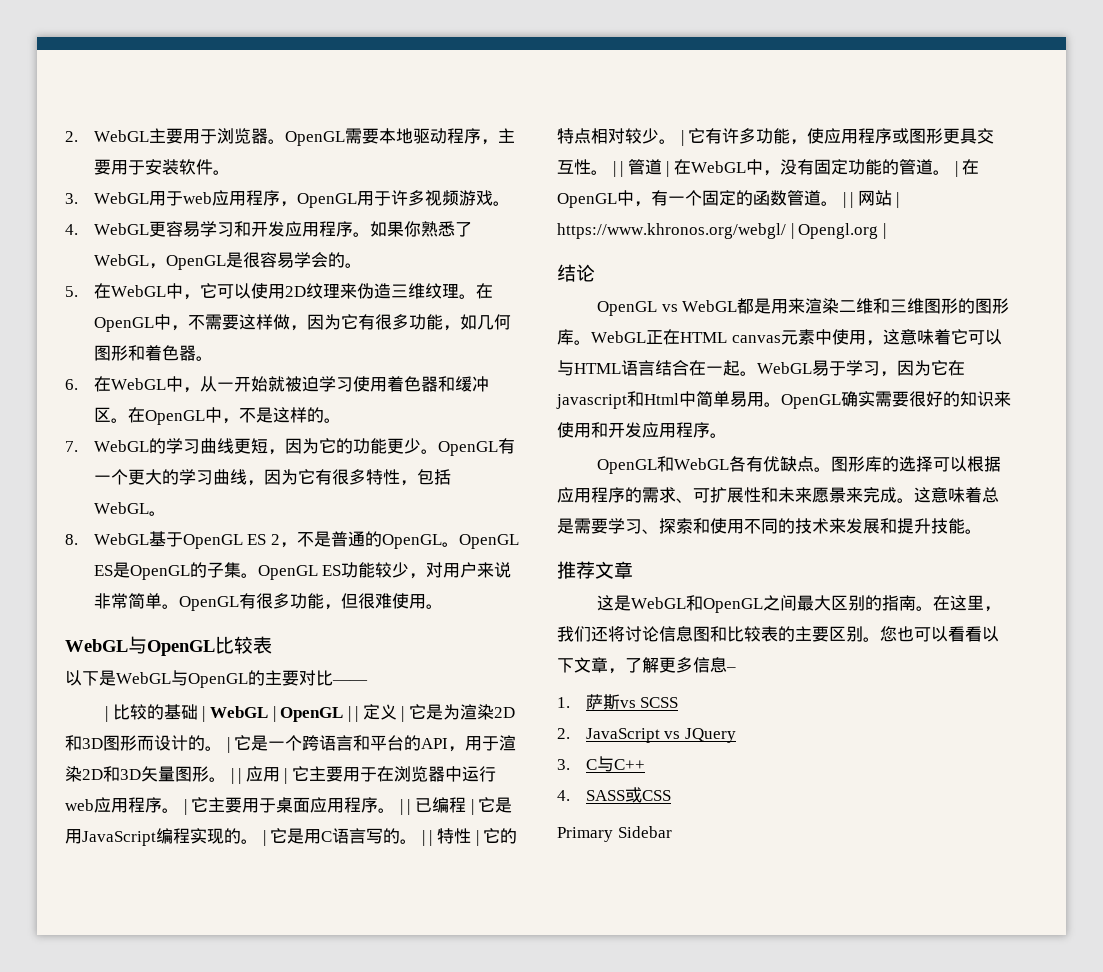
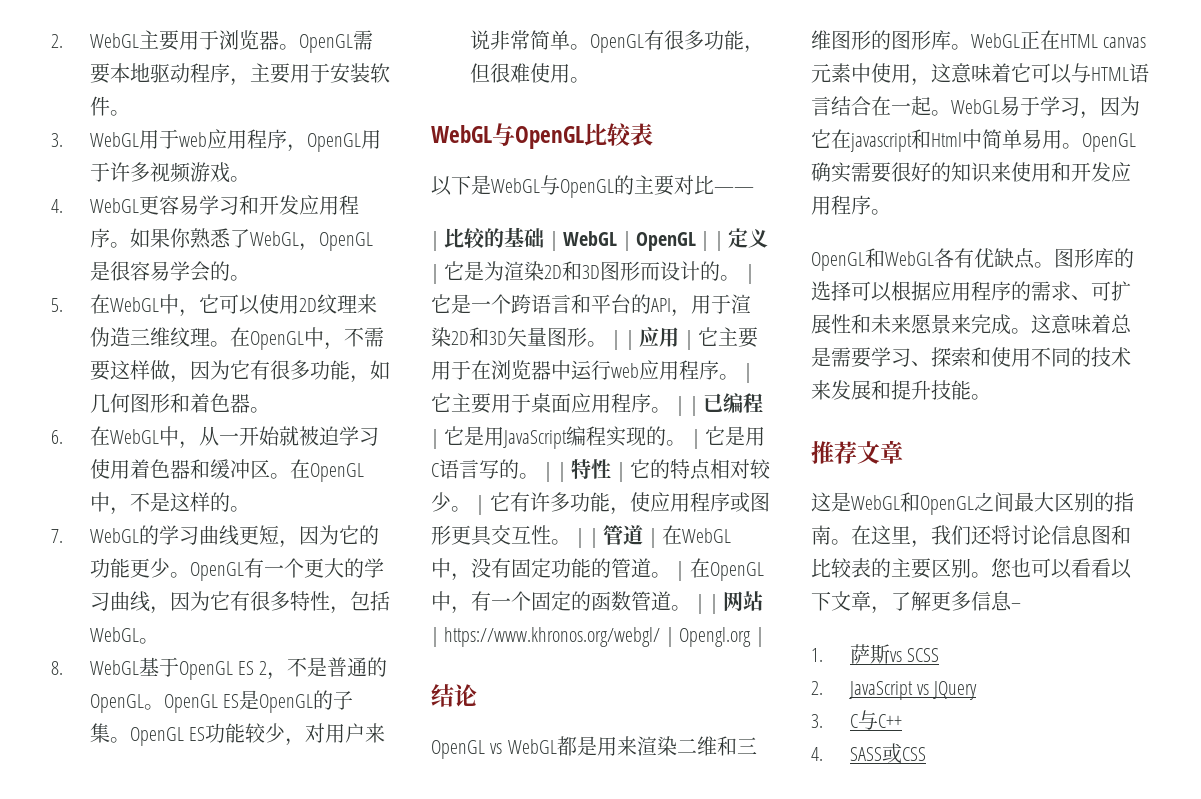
- Primary Sidebar

